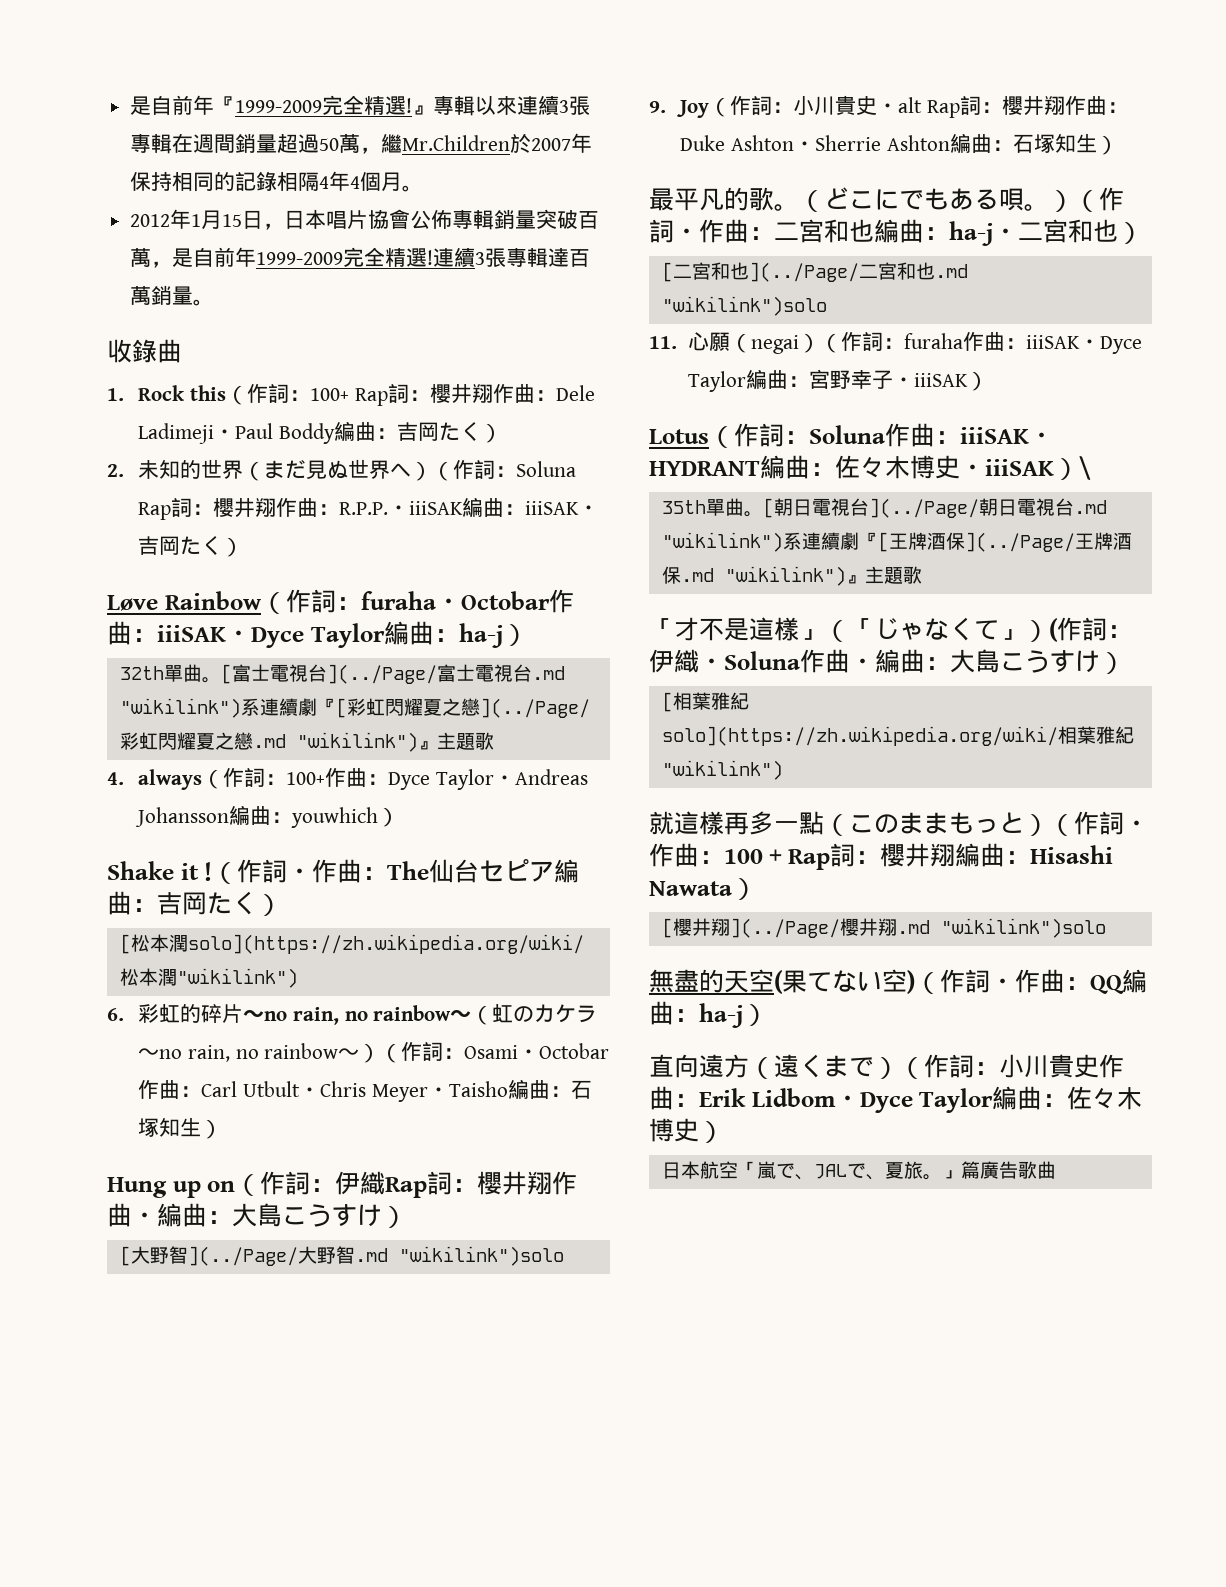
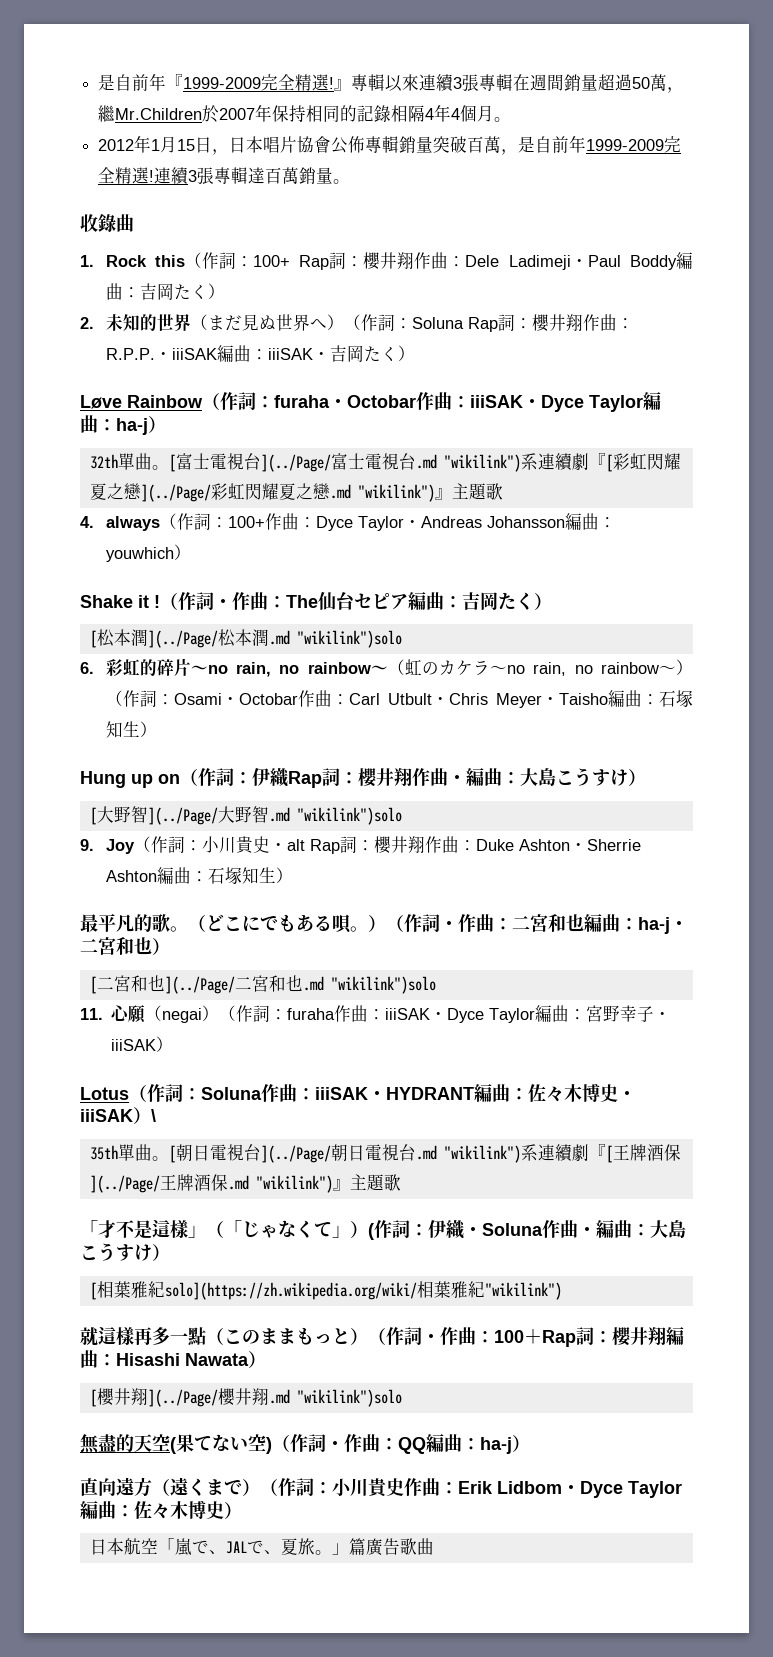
- [松本潤solo](https://zh.wikipedia.org/wiki/松本潤"wikilink")
+ [松本潤](../Page/松本潤.md "wikilink")solo

